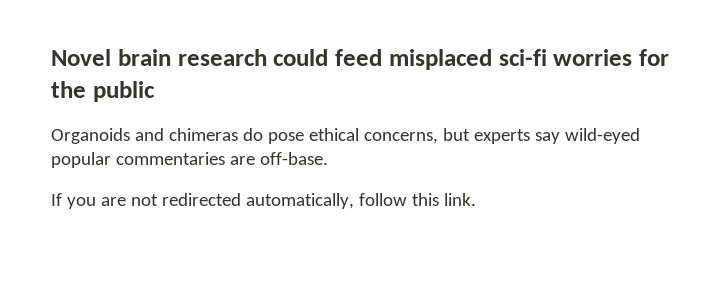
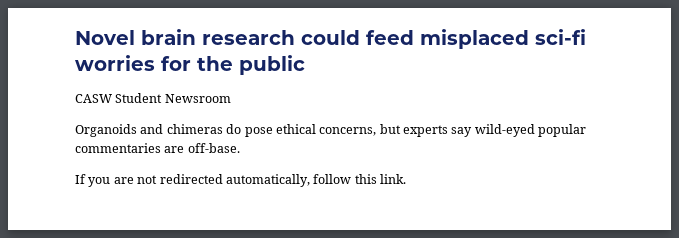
+ CASW Student Newsroom

